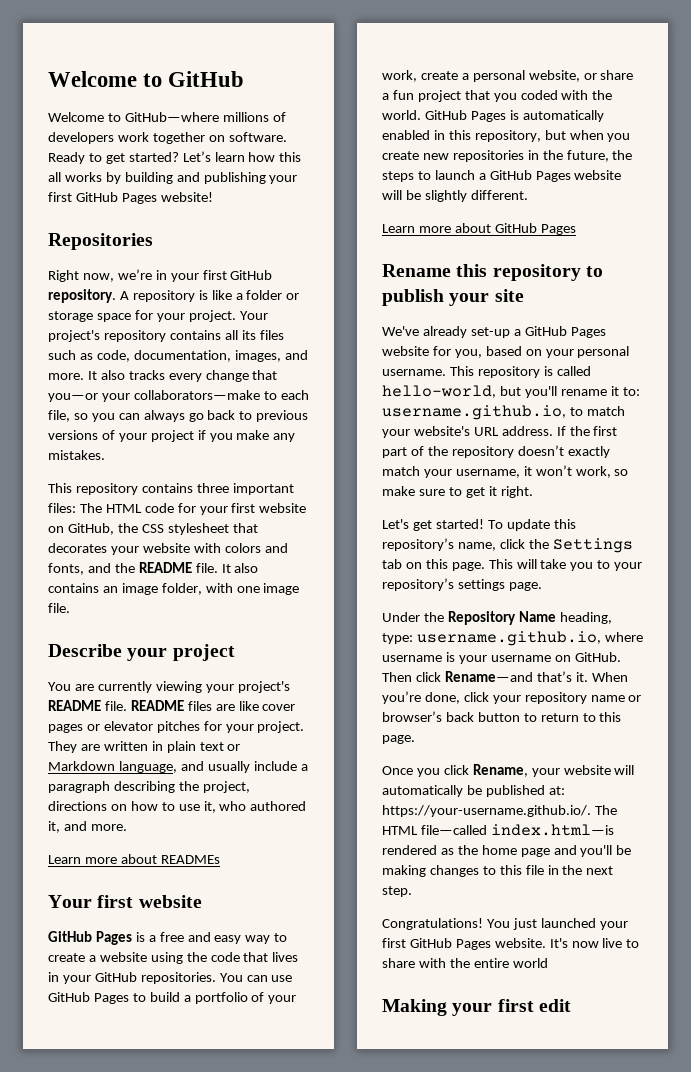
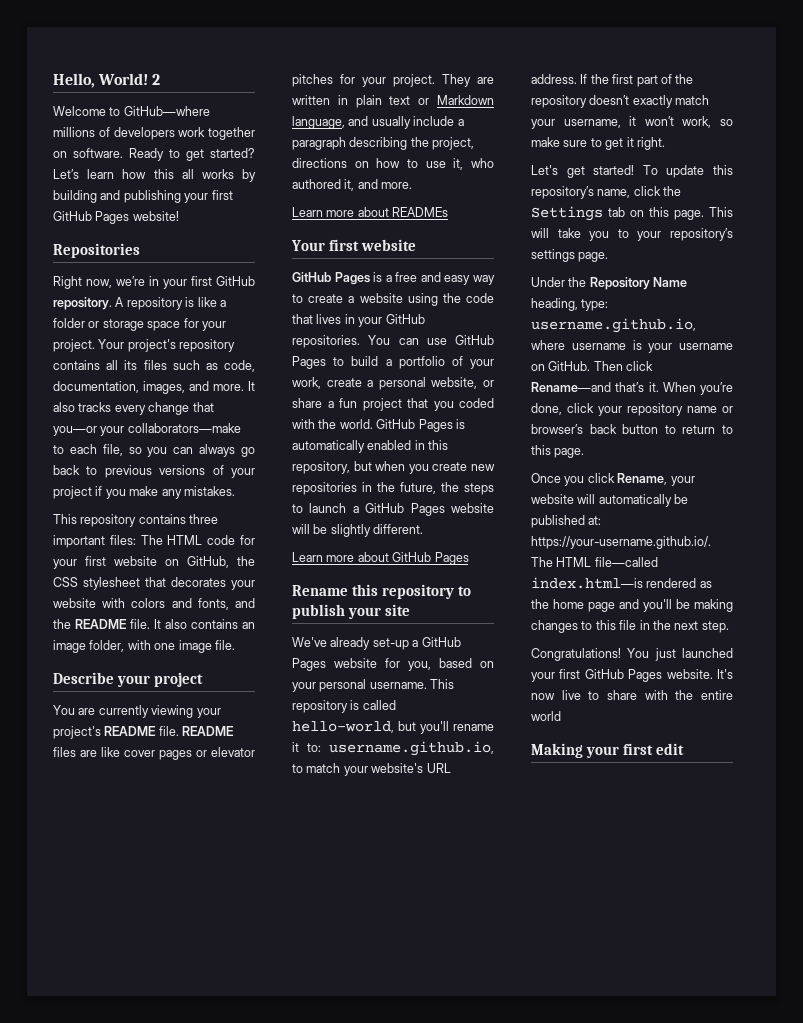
- Welcome to GitHub
+ Hello, World! 2

